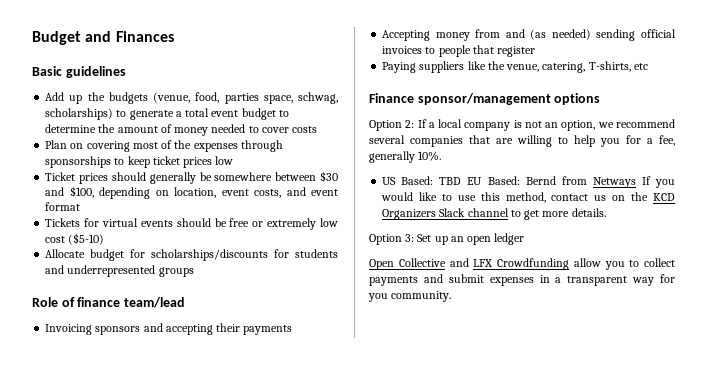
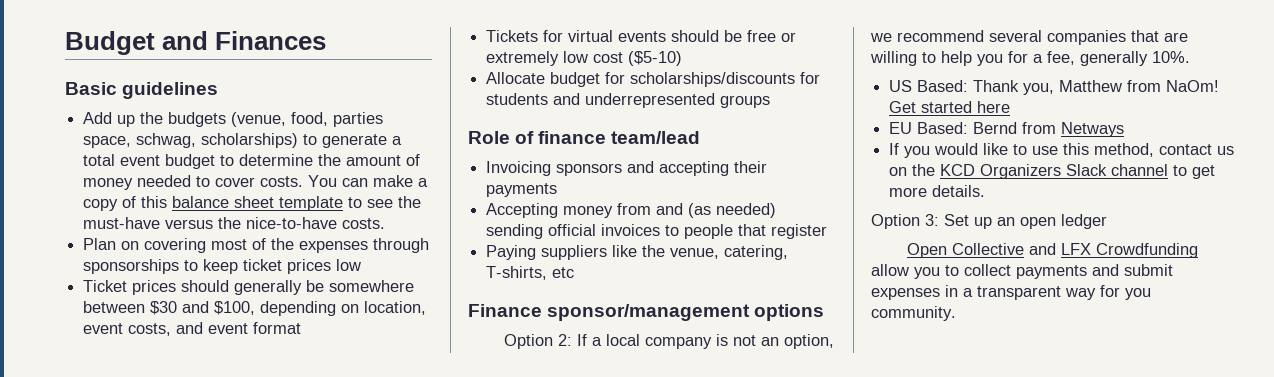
- Add up the budgets (venue, food, parties space, schwag, scholarships) to generate a total event budget to determine the amount of money needed to cover costs
+ Add up the budgets (venue, food, parties space, schwag, scholarships) to generate a total event budget to determine the amount of money needed to cover costs. You can make a copy of this balance sheet template to see the must-have versus the nice-to-have costs.
- US Based: TBD EU Based: Bernd from Netways If you would like to use this method, contact us on the KCD Organizers Slack channel to get more details.
+ US Based: Thank you, Matthew from NaOm! Get started here
+ EU Based: Bernd from Netways
+ If you would like to use this method, contact us on the KCD Organizers Slack channel to get more details.

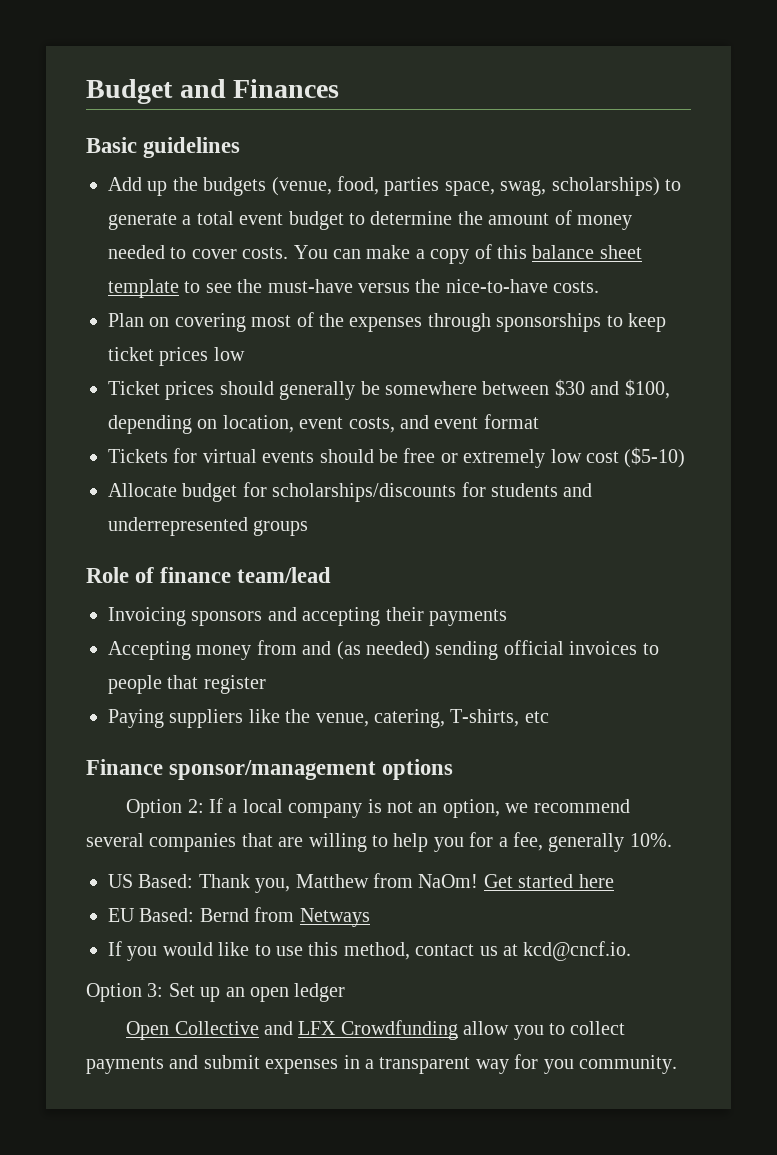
- Add up the budgets (venue, food, parties space, schwag, scholarships) to generate a total event budget to determine the amount of money needed to cover costs.
+ Add up the budgets (venue, food, parties space, swag, scholarships) to generate a total event budget to determine the amount of money needed to cover costs.
- If you would like to use this method, contact us on the KCD Organizers Slack channel to get more details.
+ If you would like to use this method, contact us at kcd@cncf.io.

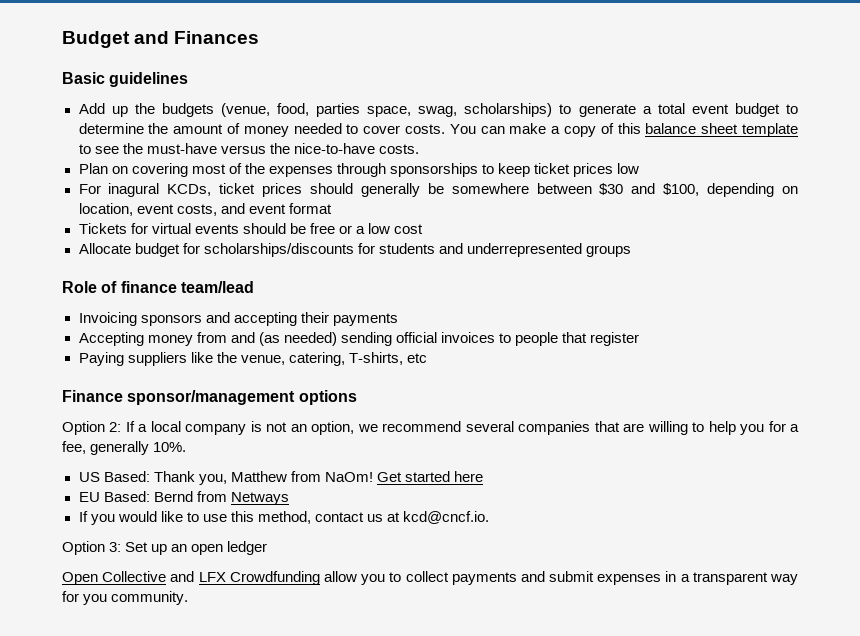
- Ticket prices should generally be somewhere between $30 and $100, depending on location, event costs, and event format
+ For inagural KCDs, ticket prices should generally be somewhere between $30 and $100, depending on location, event costs, and event format
- Tickets for virtual events should be free or extremely low cost ($5-10)
+ Tickets for virtual events should be free or a low cost

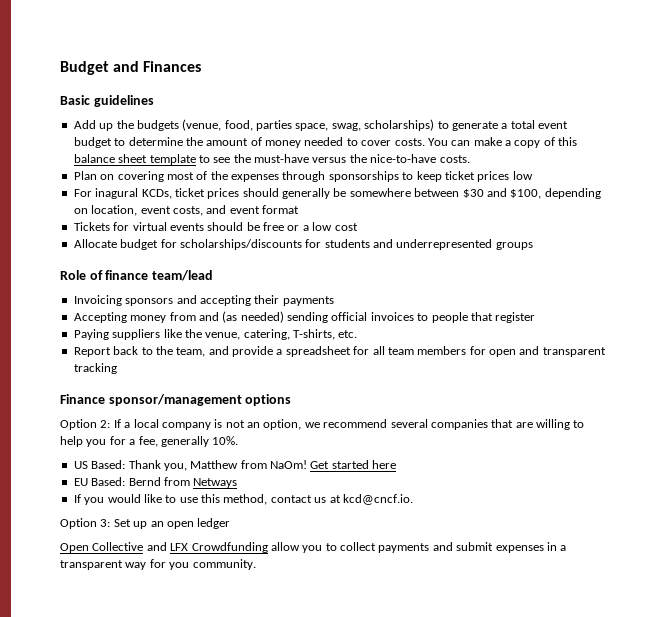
- Paying suppliers like the venue, catering, T-shirts, etc
+ Paying suppliers like the venue, catering, T-shirts, etc.
+ Report back to the team, and provide a spreadsheet for all team members for open and transparent tracking

